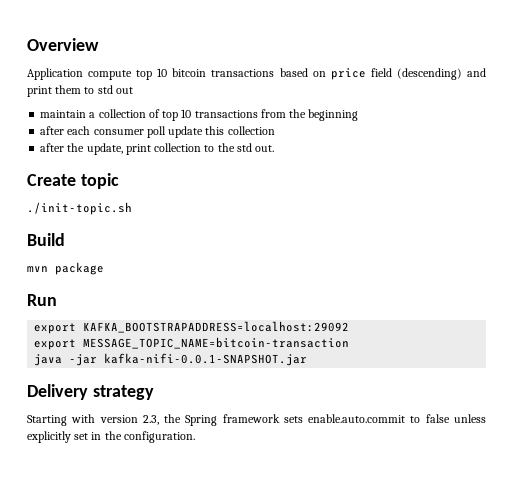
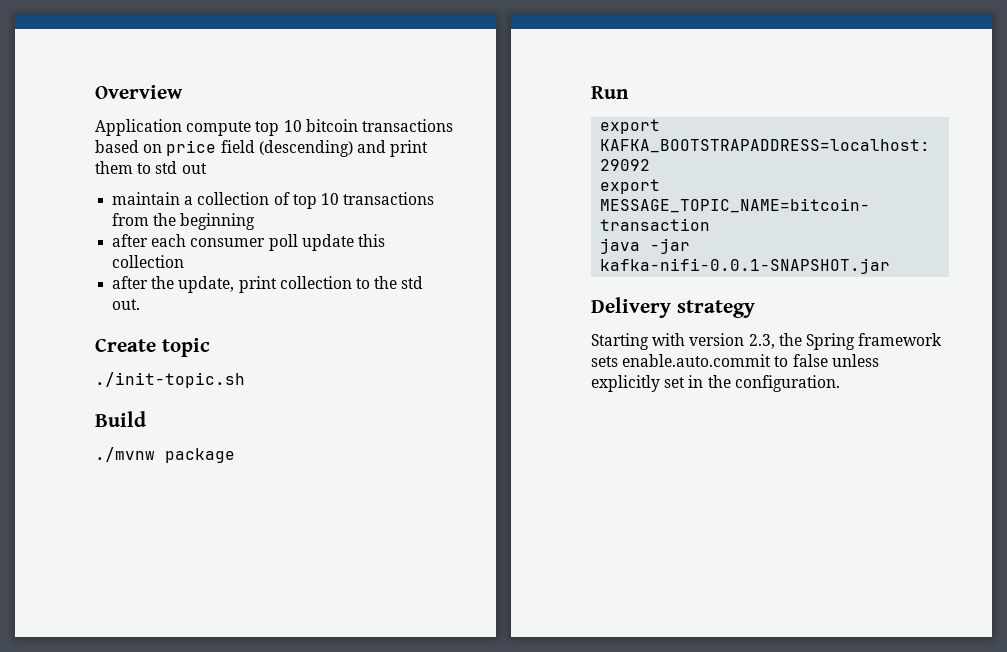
- mvn package
+ ./mvnw package

